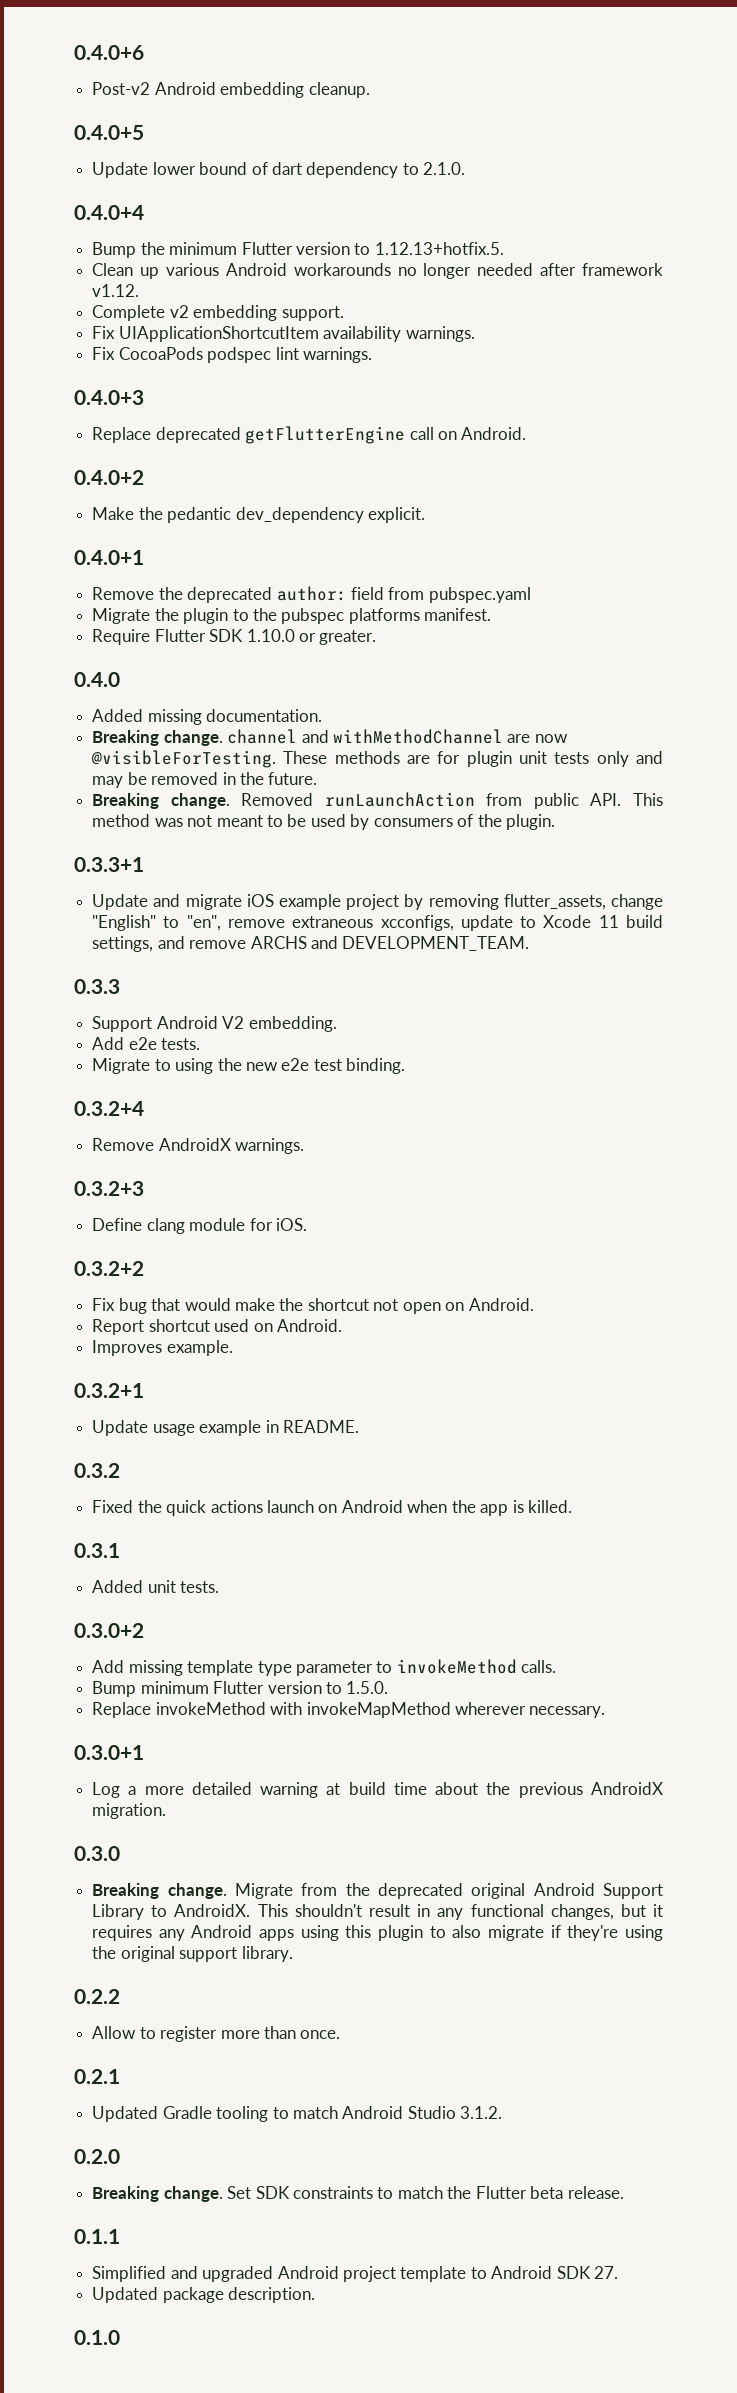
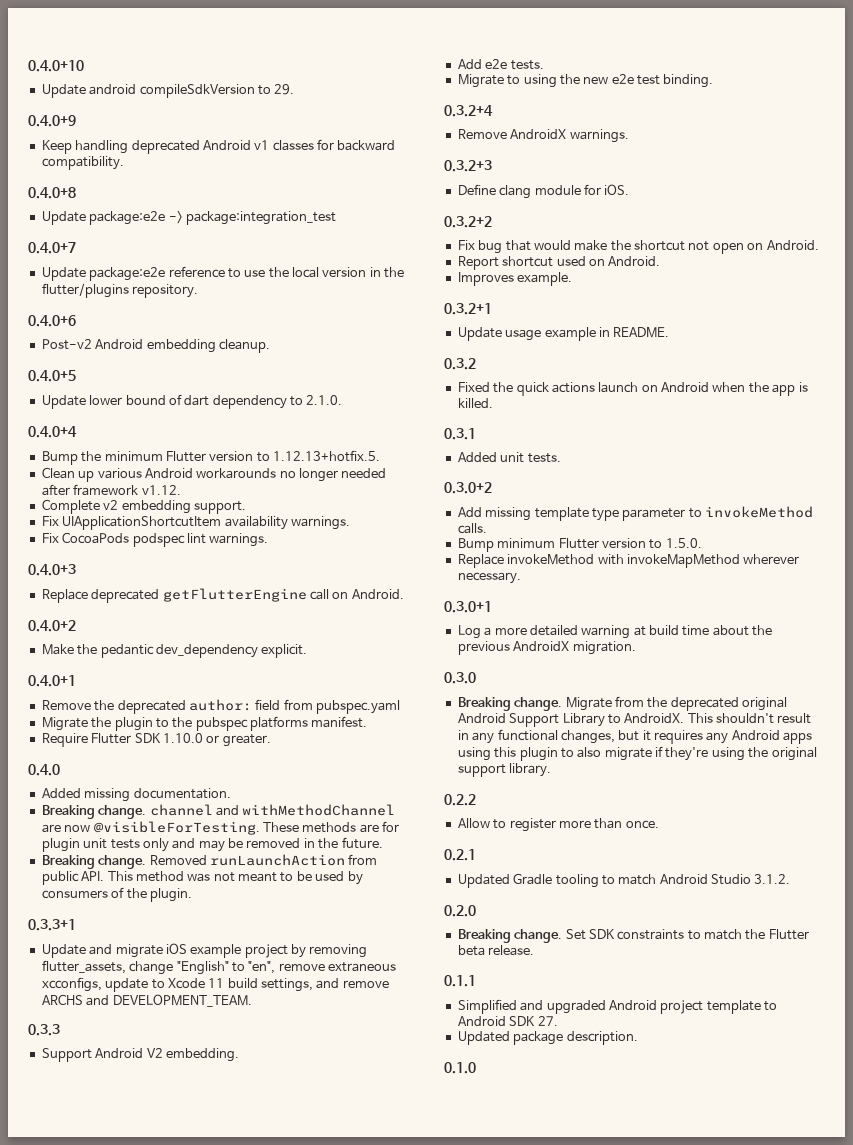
+ 0.4.0+10
+ Update android compileSdkVersion to 29.
+ 0.4.0+9
+ Keep handling deprecated Android v1 classes for backward compatibility.
+ 0.4.0+8
+ Update package:e2e -> package:integration_test
+ 0.4.0+7
+ Update package:e2e reference to use the local version in the flutter/plugins repository.

